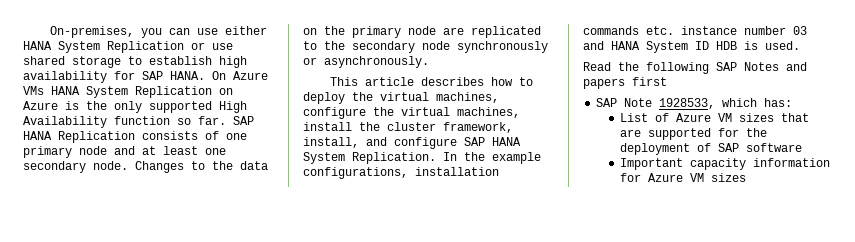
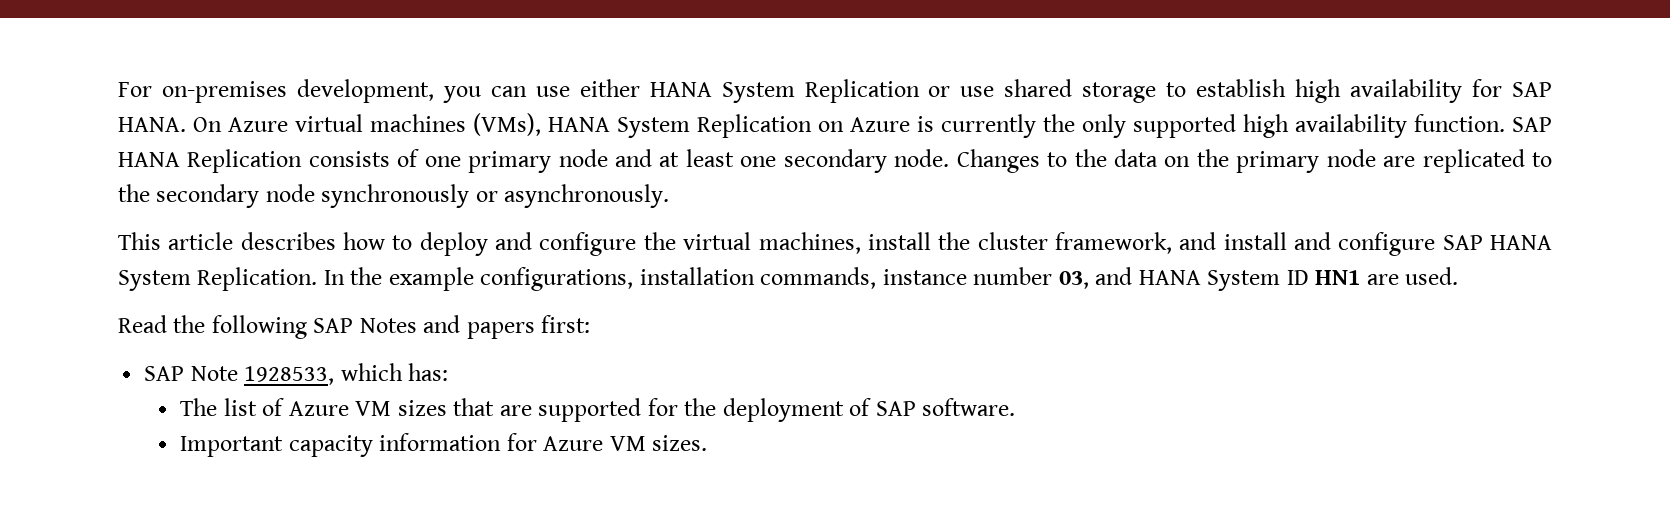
- On-premises, you can use either HANA System Replication or use shared storage to establish high availability for SAP HANA.
+ For on-premises development, you can use either HANA System Replication or use shared storage to establish high availability for SAP HANA.
- On Azure VMs HANA System Replication on Azure is the only supported High Availability function so far.
+ On Azure virtual machines (VMs), HANA System Replication on Azure is currently the only supported high availability function.
- This article describes how to deploy the virtual machines, configure the virtual machines, install the cluster framework, install, and configure SAP HANA System Replication.
+ This article describes how to deploy and configure the virtual machines, install the cluster framework, and install and configure SAP HANA System Replication.
- In the example configurations, installation commands etc. instance number 03 and HANA System ID HDB is used.
+ In the example configurations, installation commands, instance number 03, and HANA System ID HN1 are used.
- Read the following SAP Notes and papers first
+ Read the following SAP Notes and papers first:
- List of Azure VM sizes that are supported for the deployment of SAP software
+ The list of Azure VM sizes that are supported for the deployment of SAP software.
- Important capacity information for Azure VM sizes
+ Important capacity information for Azure VM sizes.

